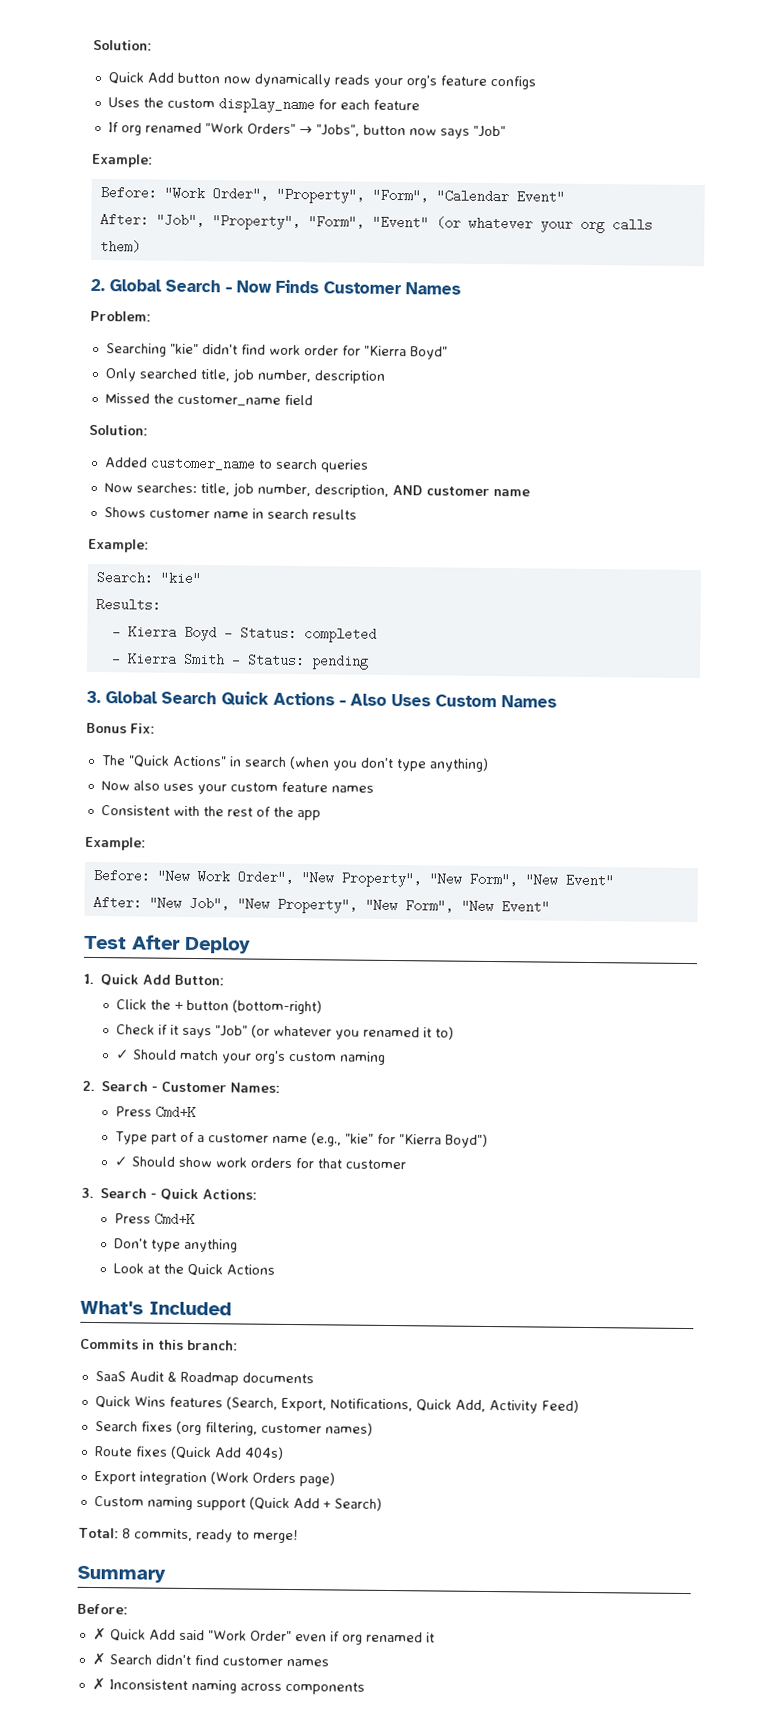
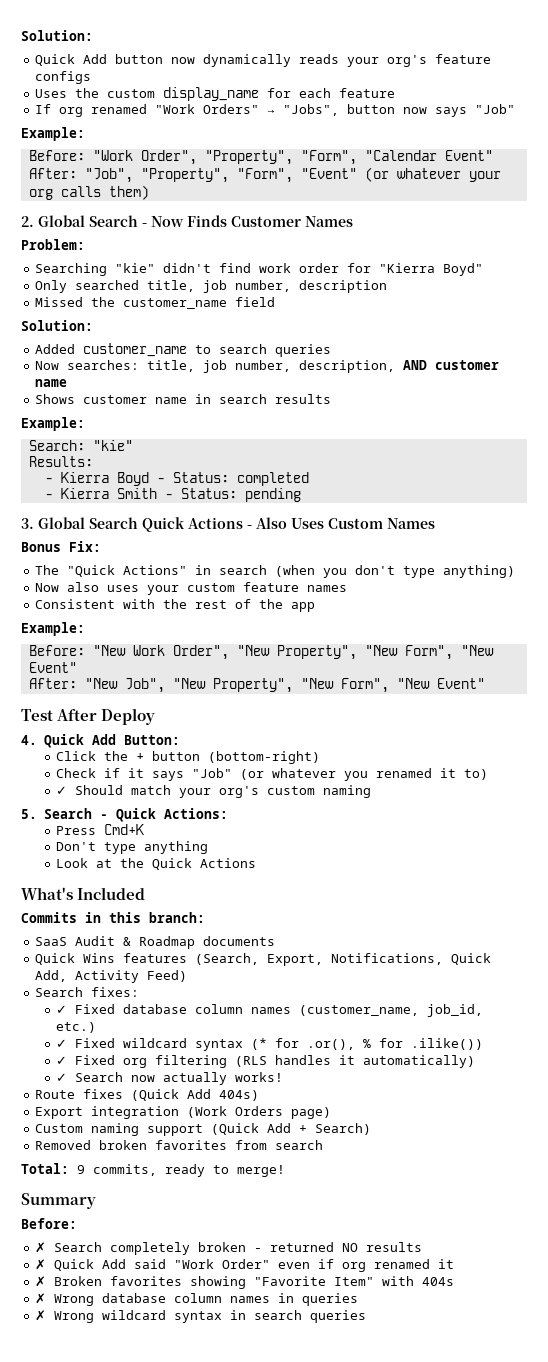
- 1. Quick Add Button:
+ 4. Quick Add Button:
- 2. Search - Customer Names:
- Press Cmd+K
- Type part of a customer name (e.g., "kie" for "Kierra Boyd")
- ✓ Should show work orders for that customer
- 3. Search - Quick Actions:
+ 5. Search - Quick Actions:
- Search fixes (org filtering, customer names)
+ Search fixes:
+ ✓ Fixed database column names (customer_name, job_id, etc.)
+ ✓ Fixed wildcard syntax (* for .or(), % for .ilike())
+ ✓ Fixed org filtering (RLS handles it automatically)
+ ✓ Search now actually works!
+ Removed broken favorites from search
- Total: 8 commits, ready to merge!
+ Total: 9 commits, ready to merge!
+ ✗ Search completely broken - returned NO results
- ✗ Search didn't find customer names
- ✗ Inconsistent naming across components
+ ✗ Broken favorites showing "Favorite Item" with 404s
+ ✗ Wrong database column names in queries
+ ✗ Wrong wildcard syntax in search queries

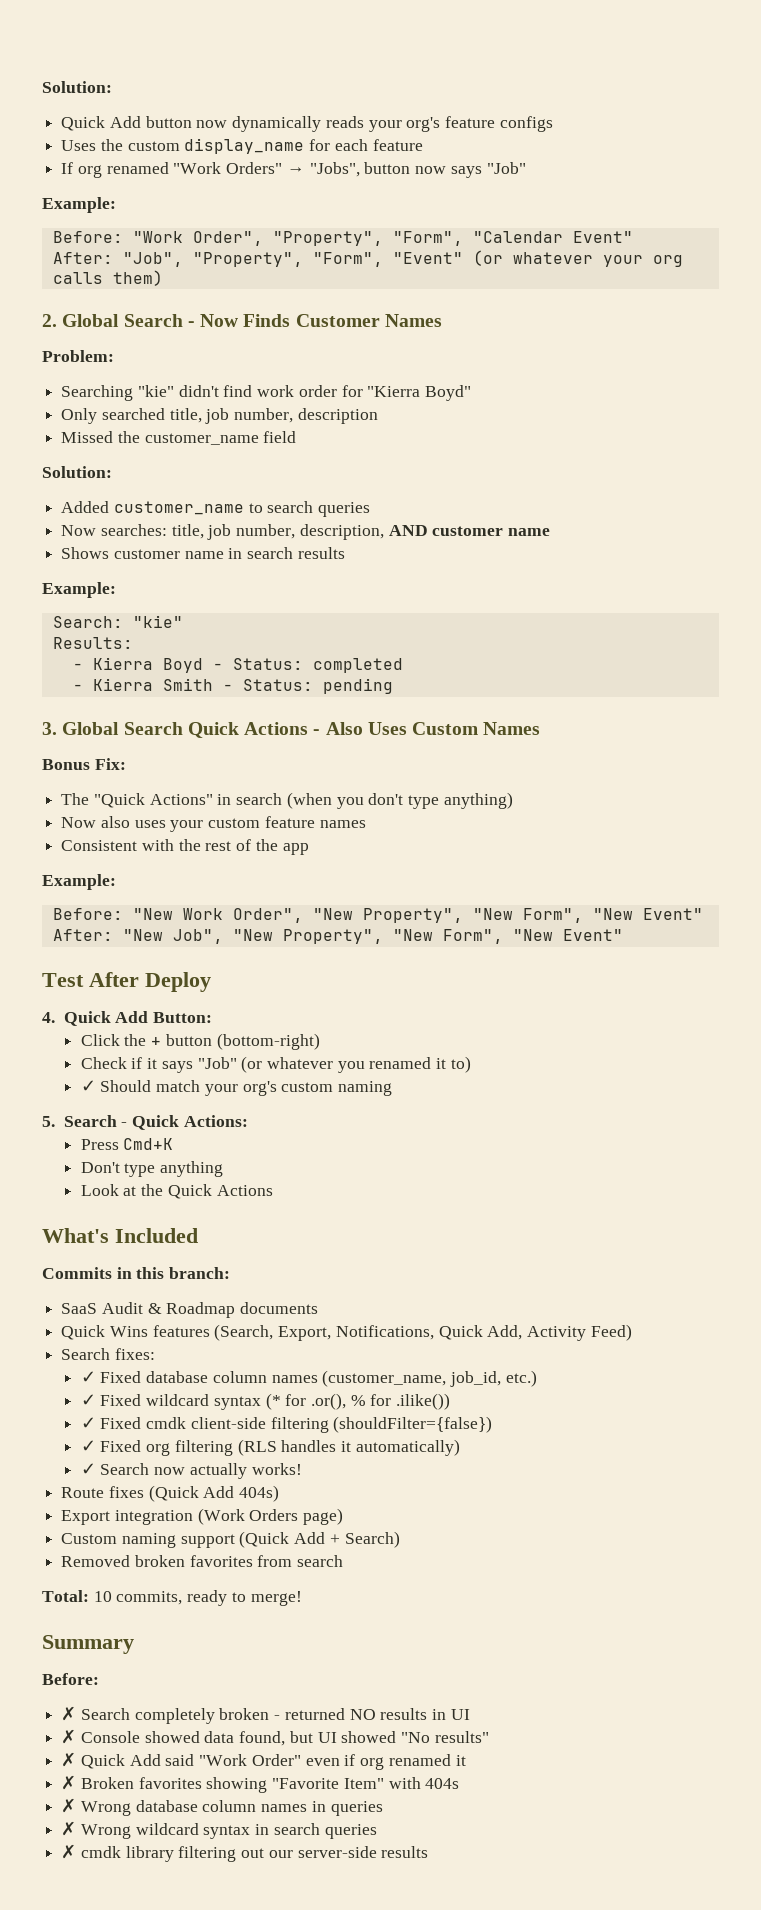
+ ✓ Fixed cmdk client-side filtering (shouldFilter={false})
- Total: 9 commits, ready to merge!
+ Total: 10 commits, ready to merge!
- ✗ Search completely broken - returned NO results
+ ✗ Search completely broken - returned NO results in UI
+ ✗ Console showed data found, but UI showed "No results"
+ ✗ cmdk library filtering out our server-side results

